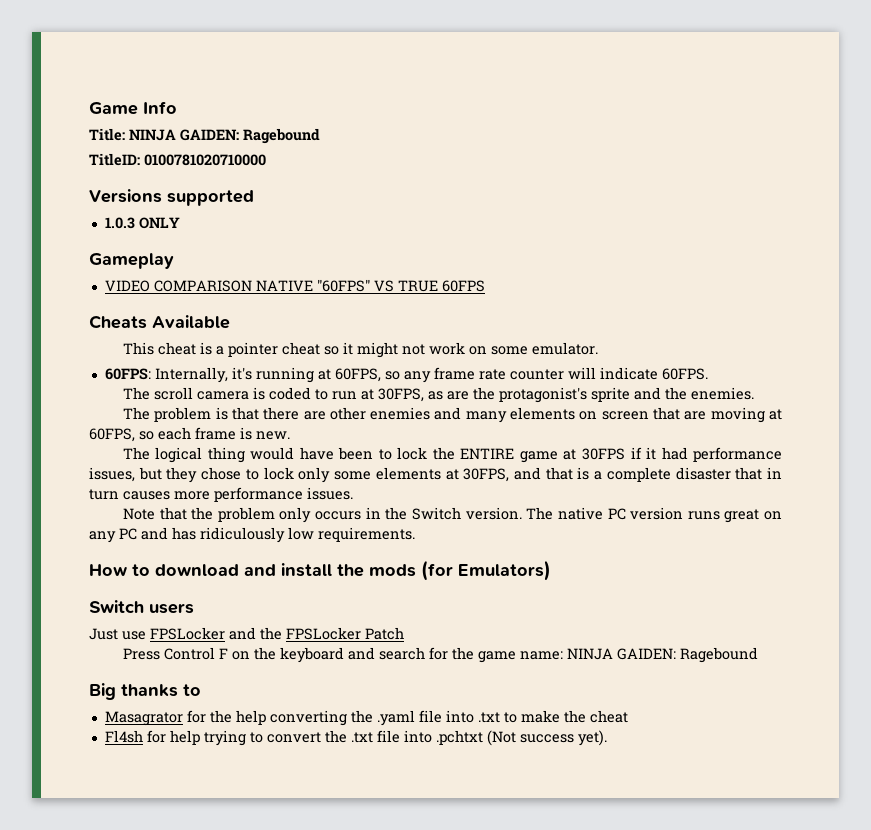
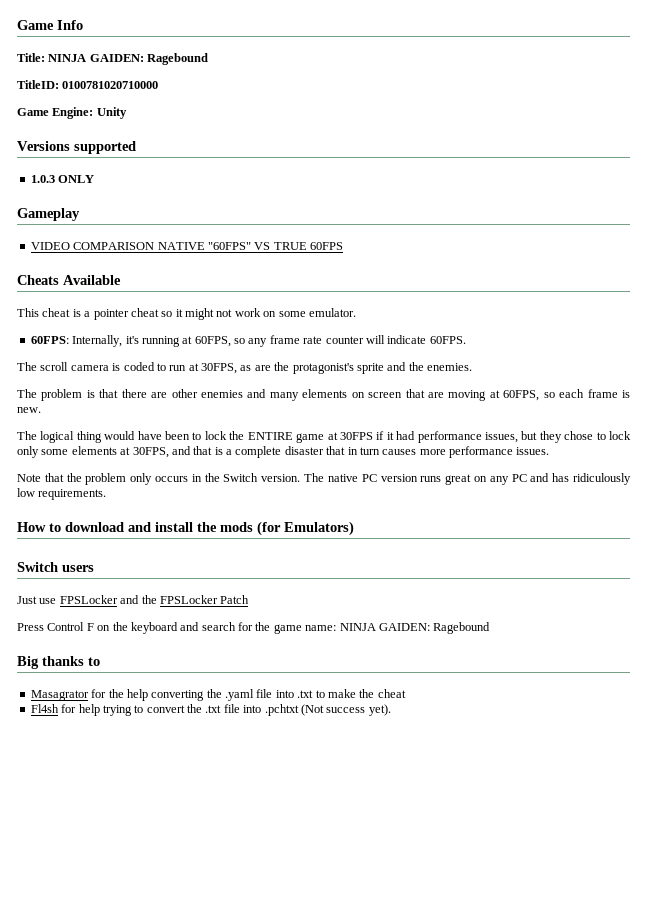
+ Game Engine: Unity

